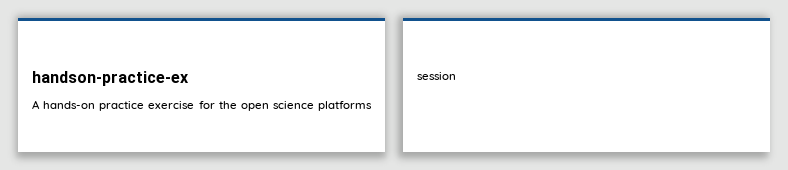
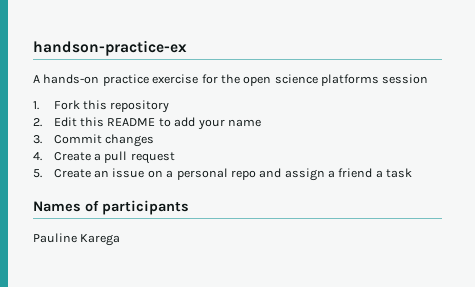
+ 1. Fork this repository
+ 2. Edit this README to add your name
+ 3. Commit changes
+ 4. Create a pull request
+ 5. Create an issue on a personal repo and assign a friend a task
+ Names of participants
+ Pauline Karega

